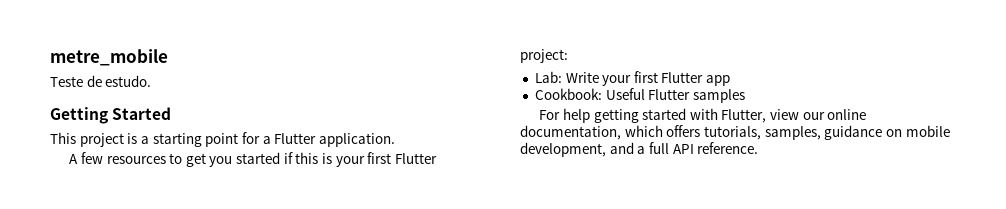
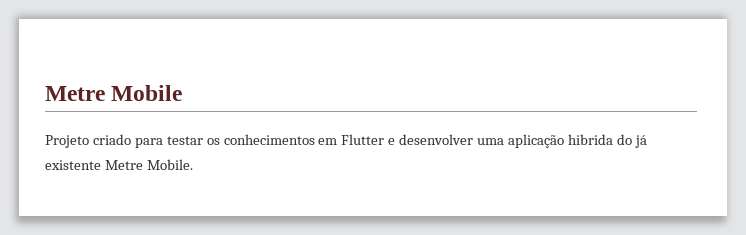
- metre_mobile
- Teste de estudo.
- Getting Started
- This project is a starting point for a Flutter application.
- A few resources to get you started if this is your first Flutter project:
- Lab: Write your first Flutter app
- Cookbook: Useful Flutter samples
- For help getting started with Flutter, view our online documentation, which offers tutorials, samples, guidance on mobile development, and a full API reference.
+ Metre Mobile
+ Projeto criado para testar os conhecimentos em Flutter e desenvolver uma aplicação hibrida do já existente Metre Mobile.

